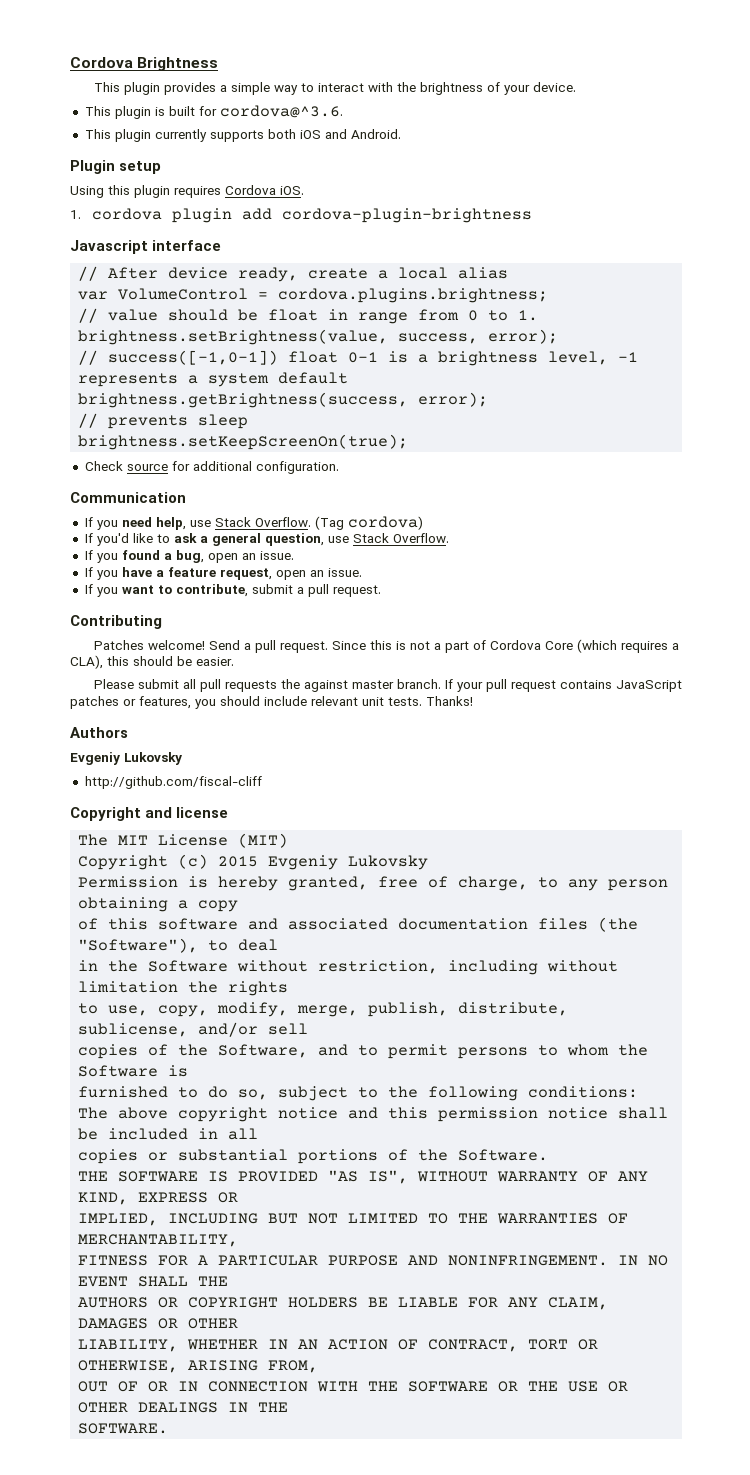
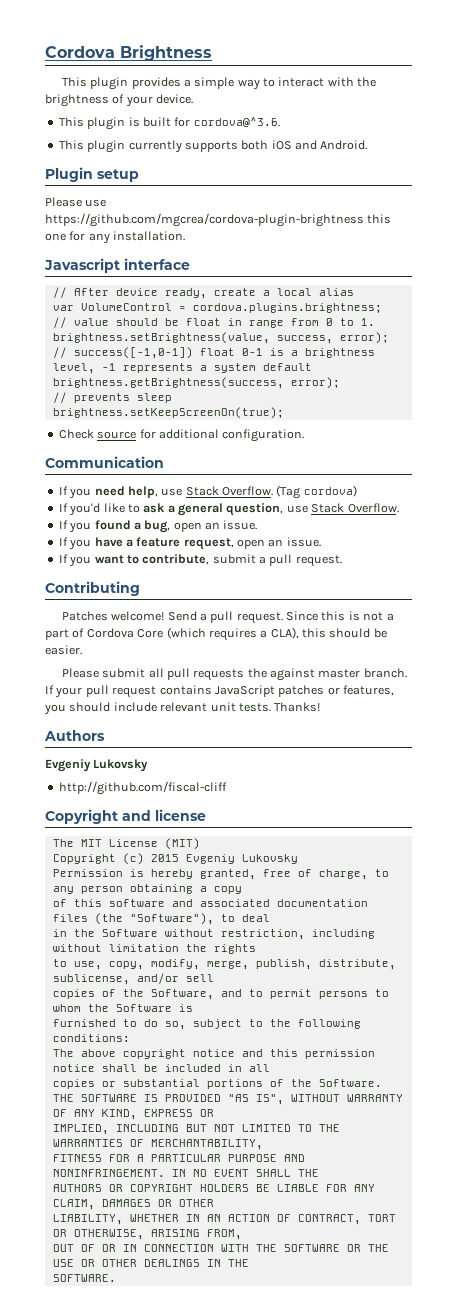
- Using this plugin requires Cordova iOS.
- 1. cordova plugin add cordova-plugin-brightness
+ Please use https://github.com/mgcrea/cordova-plugin-brightness this one for any installation.

